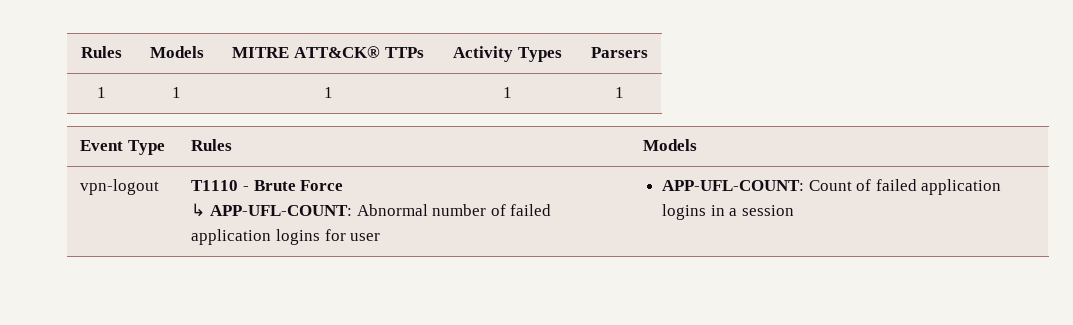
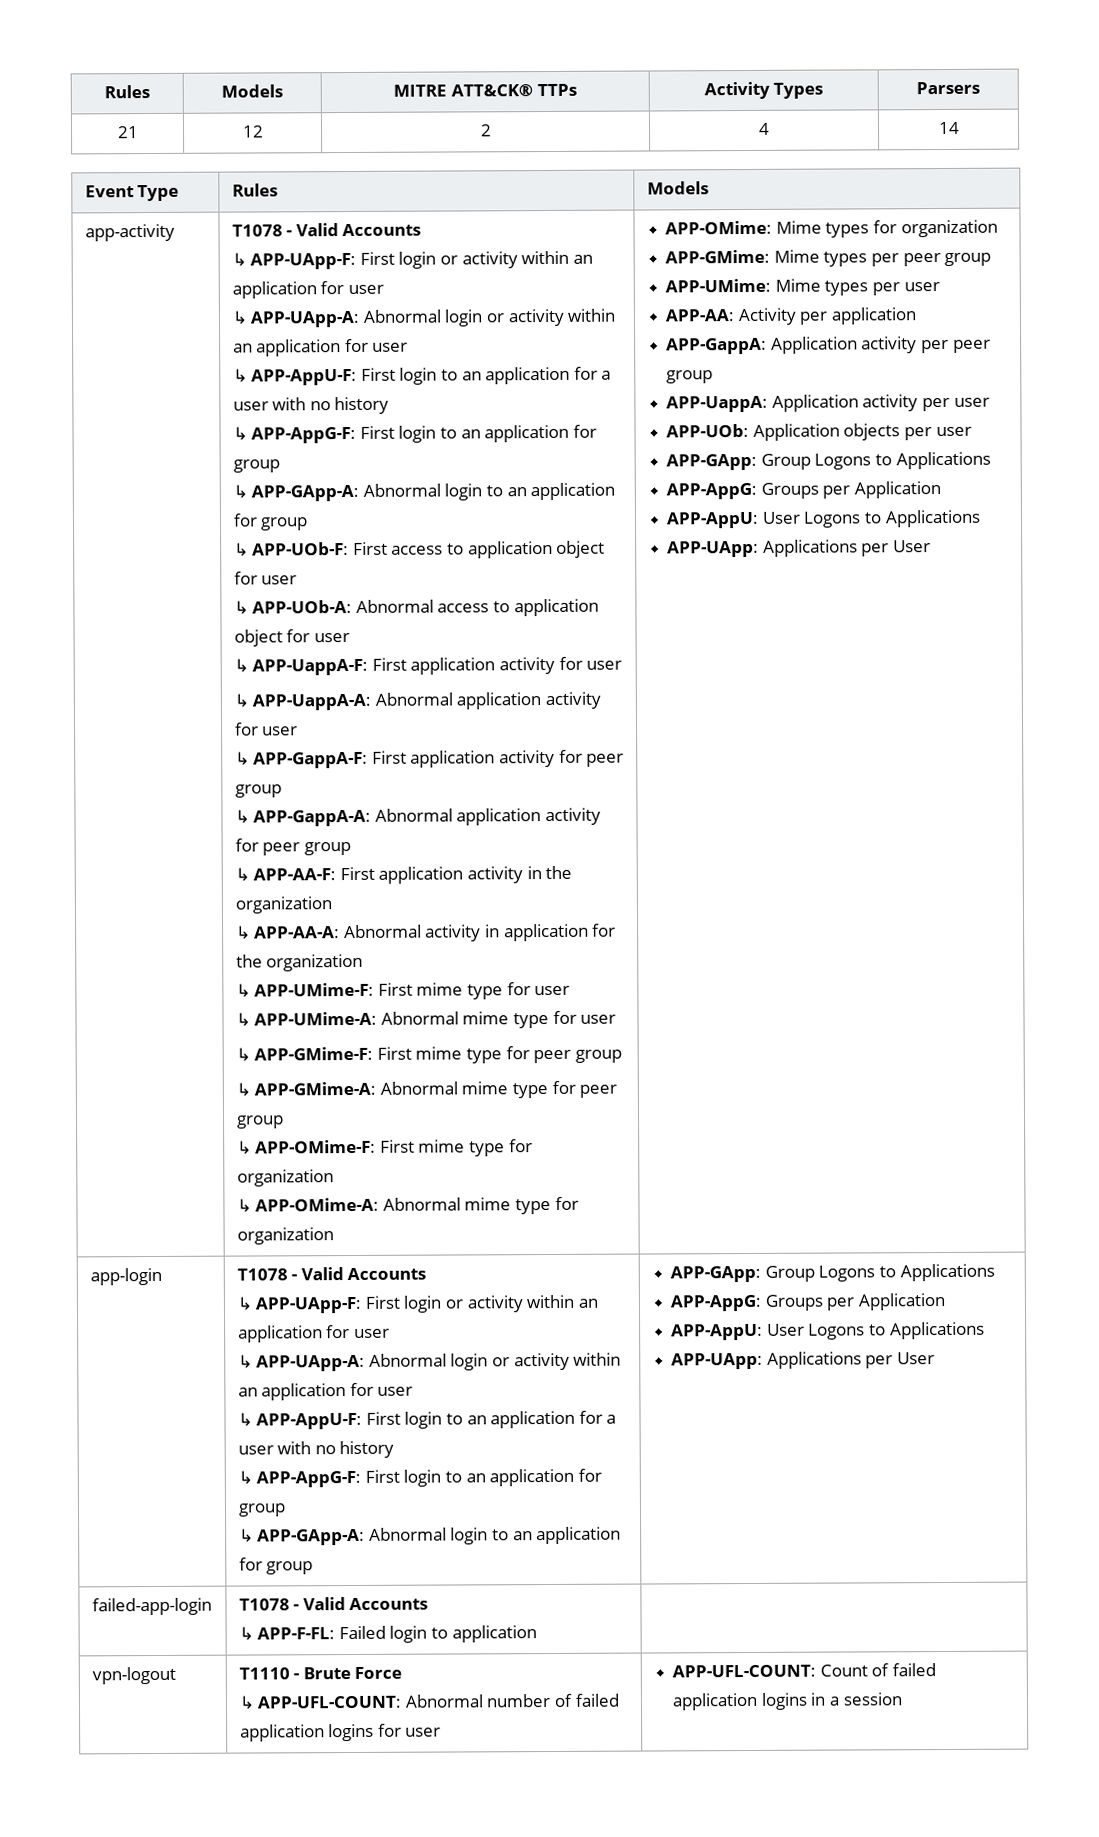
- 1 | 1 | 1 | 1 | 1
+ 21 | 12 | 2 | 4 | 14
+ app-activity | T1078 - Valid Accounts
+ ↳ APP-UApp-F: First login or activity within an application for user
+ ↳ APP-UApp-A: Abnormal login or activity within an application for user
+ ↳ APP-AppU-F: First login to an application for a user with no history
+ ↳ APP-AppG-F: First login to an application for group
+ ↳ APP-GApp-A: Abnormal login to an application for group
+ ↳ APP-UOb-F: First access to application object for user
+ ↳ APP-UOb-A: Abnormal access to application object for user
+ ↳ APP-UappA-F: First application activity for user
+ ↳ APP-UappA-A: Abnormal application activity for user
+ ↳ APP-GappA-F: First application activity for peer group
+ ↳ APP-GappA-A: Abnormal application activity for peer group
+ ↳ APP-AA-F: First application activity in the organization
+ ↳ APP-AA-A: Abnormal activity in application for the organization
+ ↳ APP-UMime-F: First mime type for user
+ ↳ APP-UMime-A: Abnormal mime type for user
+ ↳ APP-GMime-F: First mime type for peer group
+ ↳ APP-GMime-A: Abnormal mime type for peer group
+ ↳ APP-OMime-F: First mime type for organization
+ ↳ APP-OMime-A: Abnormal mime type for organization | APP-OMime: Mime types for organization
+ APP-GMime: Mime types per peer group
+ APP-UMime: Mime types per user
+ APP-AA: Activity per application
+ APP-GappA: Application activity per peer group
+ APP-UappA: Application activity per user
+ APP-UOb: Application objects per user
+ APP-GApp: Group Logons to Applications
+ APP-AppG: Groups per Application
+ APP-AppU: User Logons to Applications
+ APP-UApp: Applications per User
+ app-login | T1078 - Valid Accounts
+ ↳ APP-UApp-F: First login or activity within an application for user
+ ↳ APP-UApp-A: Abnormal login or activity within an application for user
+ ↳ APP-AppU-F: First login to an application for a user with no history
+ ↳ APP-AppG-F: First login to an application for group
+ ↳ APP-GApp-A: Abnormal login to an application for group | APP-GApp: Group Logons to Applications
+ APP-AppG: Groups per Application
+ APP-AppU: User Logons to Applications
+ APP-UApp: Applications per User
+ failed-app-login | T1078 - Valid Accounts
+ ↳ APP-F-FL: Failed login to application |

